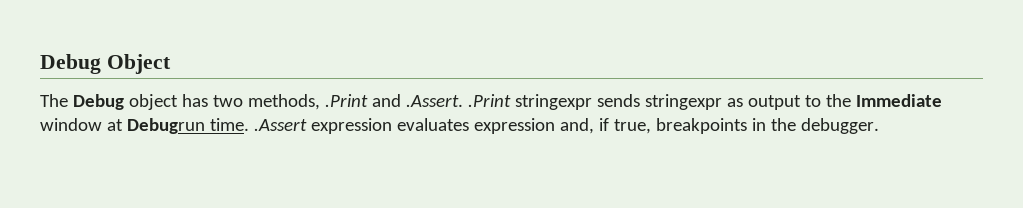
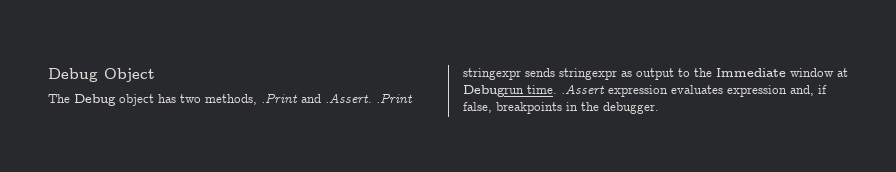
- The Debug object has two methods, .Print and .Assert. .Print stringexpr sends stringexpr as output to the Immediate window at Debugrun time. .Assert expression evaluates expression and, if true, breakpoints in the debugger.
+ The Debug object has two methods, .Print and .Assert. .Print stringexpr sends stringexpr as output to the Immediate window at Debugrun time. .Assert expression evaluates expression and, if false, breakpoints in the debugger.

